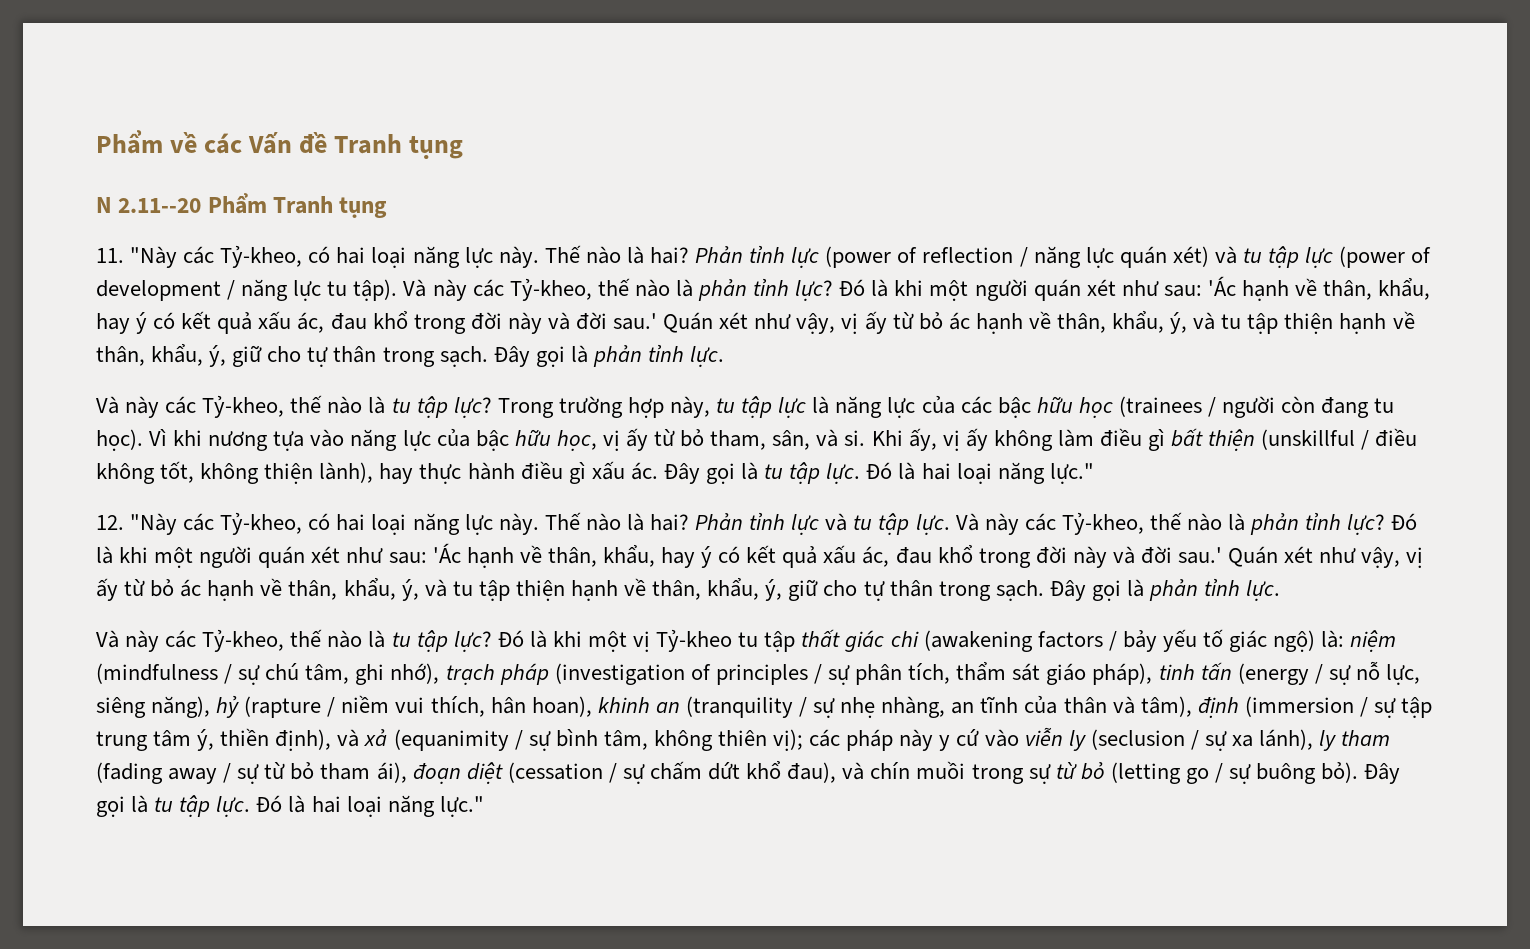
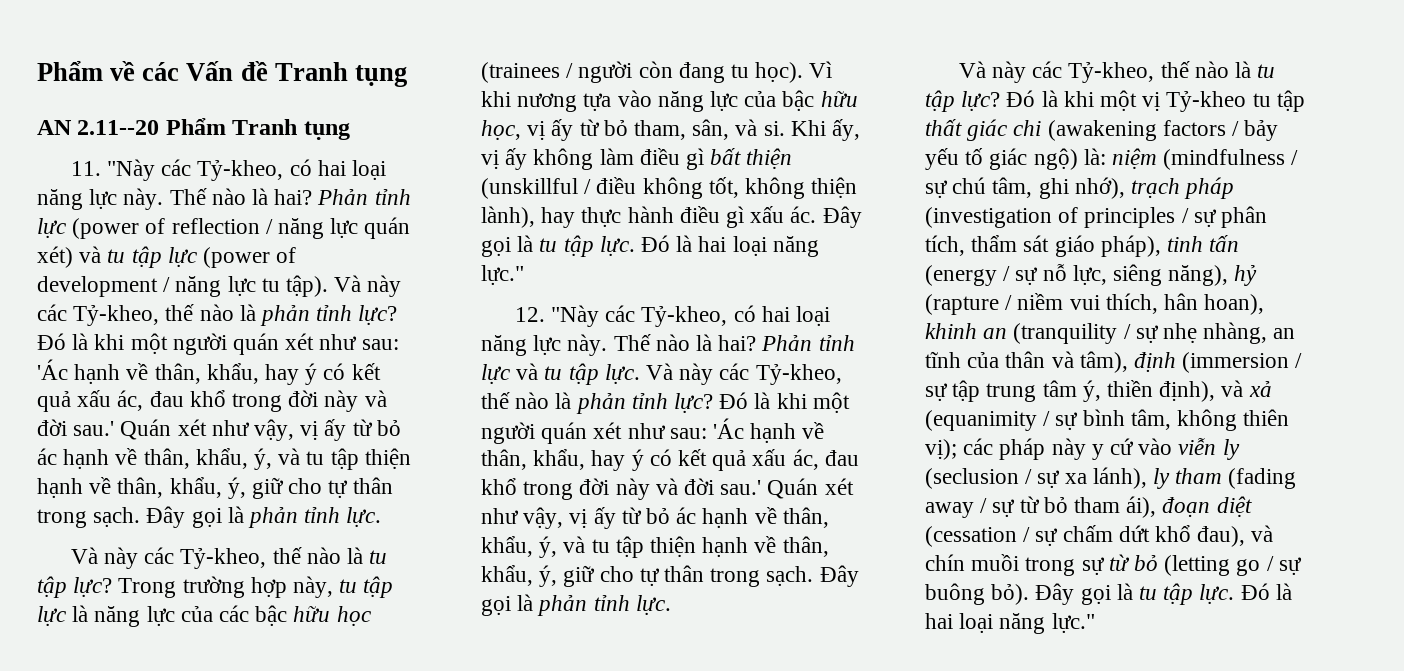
- N 2.11--20 Phẩm Tranh tụng
+ AN 2.11--20 Phẩm Tranh tụng

